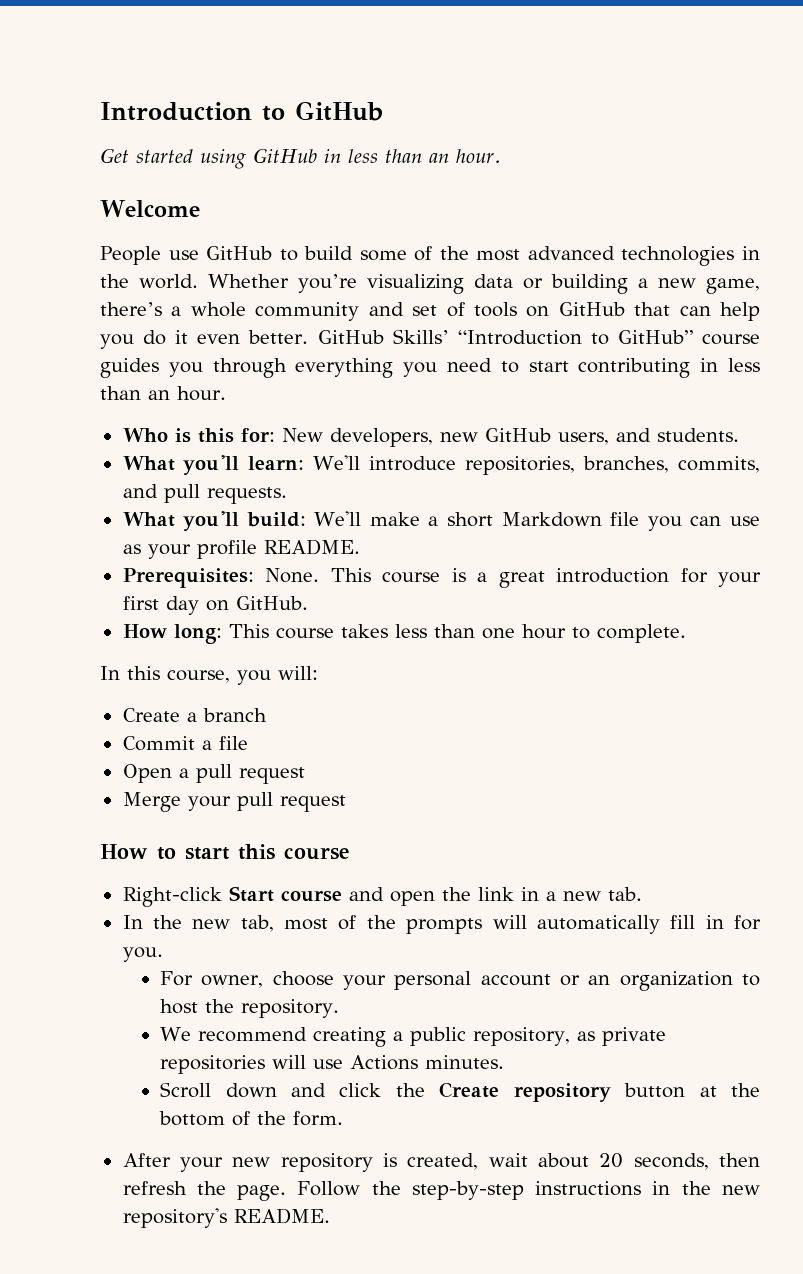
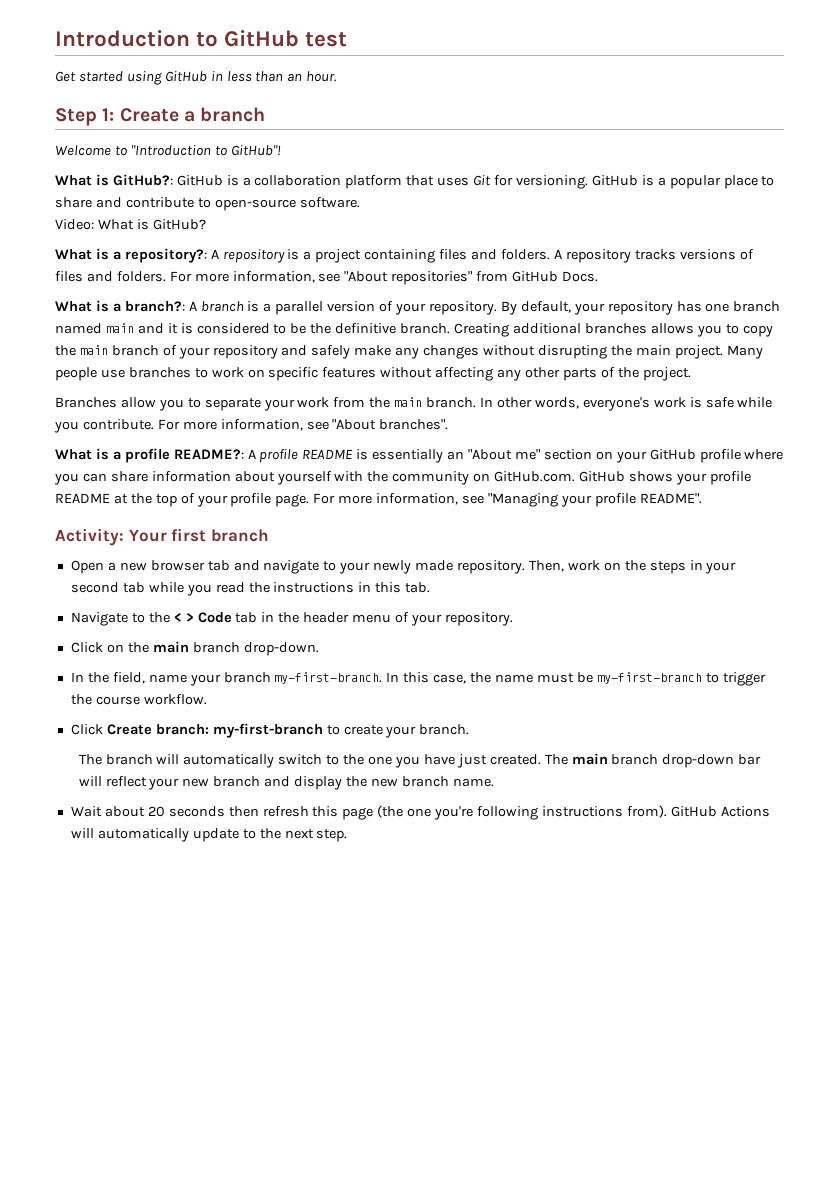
- Introduction to GitHub
+ Introduction to GitHub test
- Welcome
- People use GitHub to build some of the most advanced technologies in the world. Whether you’re visualizing data or building a new game, there’s a whole community and set of tools on GitHub that can help you do it even better. GitHub Skills’ “Introduction to GitHub” course guides you through everything you need to start contributing in less than an hour.
- Who is this for: New developers, new GitHub users, and students.
- What you'll learn: We'll introduce repositories, branches, commits, and pull requests.
- What you'll build: We'll make a short Markdown file you can use as your profile README.
- Prerequisites: None. This course is a great introduction for your first day on GitHub.
- How long: This course takes less than one hour to complete.
- In this course, you will:
- Create a branch
- Commit a file
- Open a pull request
- Merge your pull request
- How to start this course
- Right-click Start course and open the link in a new tab.
- In the new tab, most of the prompts will automatically fill in for you.
- For owner, choose your personal account or an organization to host the repository.
- We recommend creating a public repository, as private repositories will use Actions minutes.
- Scroll down and click the Create repository button at the bottom of the form.
- After your new repository is created, wait about 20 seconds, then refresh the page. Follow the step-by-step instructions in the new repository's README.
+ Step 1: Create a branch
+ Welcome to "Introduction to GitHub"!
+ What is GitHub?: GitHub is a collaboration platform that uses Git for versioning. GitHub is a popular place to share and contribute to open-source software.
+ Video: What is GitHub?
+ What is a repository?: A repository is a project containing files and folders. A repository tracks versions of files and folders. For more information, see "About repositories" from GitHub Docs.
+ What is a branch?: A branch is a parallel version of your repository. By default, your repository has one branch named main and it is considered to be the definitive branch. Creating additional branches allows you to copy the main branch of your repository and safely make any changes without disrupting the main project. Many people use branches to work on specific features without affecting any other parts of the project.
+ Branches allow you to separate your work from the main branch. In other words, everyone's work is safe while you contribute. For more information, see "About branches".
+ What is a profile README?: A profile README is essentially an "About me" section on your GitHub profile where you can share information about yourself with the community on GitHub.com. GitHub shows your profile README at the top of your profile page. For more information, see "Managing your profile README".
+ Activity: Your first branch
+ Open a new browser tab and navigate to your newly made repository. Then, work on the steps in your second tab while you read the instructions in this tab.
+ Navigate to the < > Code tab in the header menu of your repository.
+ Click on the main branch drop-down.
+ In the field, name your branch my-first-branch. In this case, the name must be my-first-branch to trigger the course workflow.
+ Click Create branch: my-first-branch to create your branch.
+ The branch will automatically switch to the one you have just created. The main branch drop-down bar will reflect your new branch and display the new branch name.
+ Wait about 20 seconds then refresh this page (the one you're following instructions from). GitHub Actions will automatically update to the next step.

